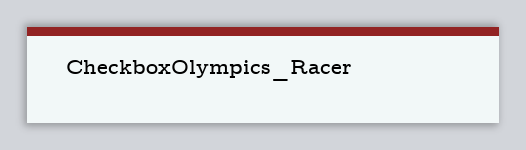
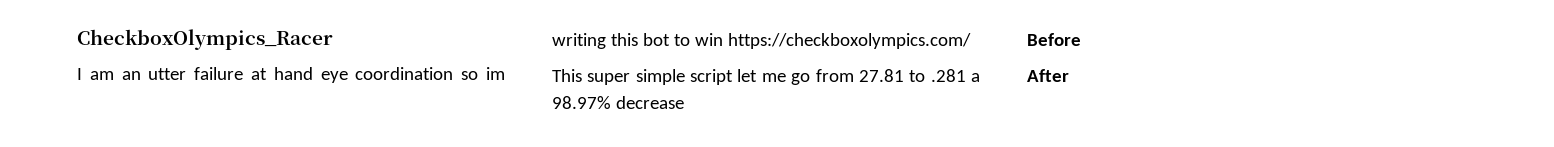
+ I am an utter failure at hand eye coordination so im writing this bot to win https://checkboxolympics.com/
+ This super simple script let me go from 27.81 to .281 a 98.97% decrease
+ Before
+ After

